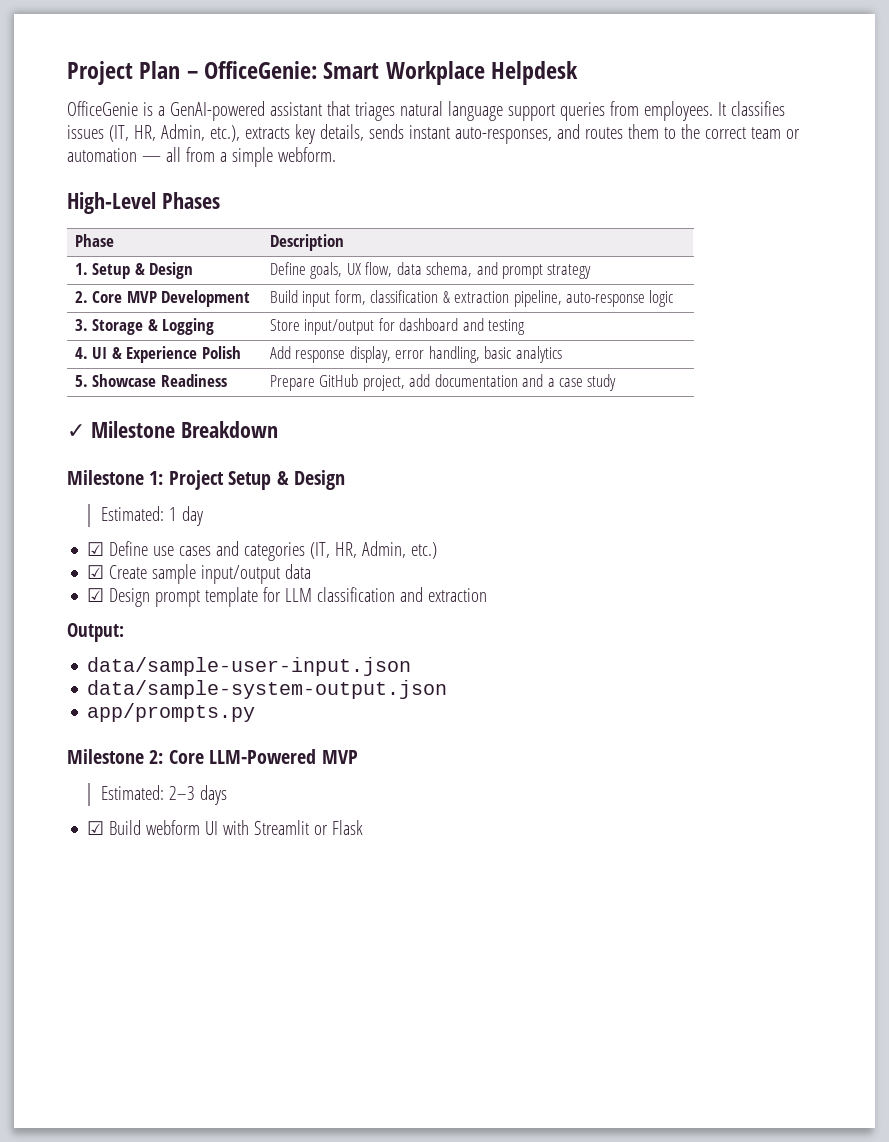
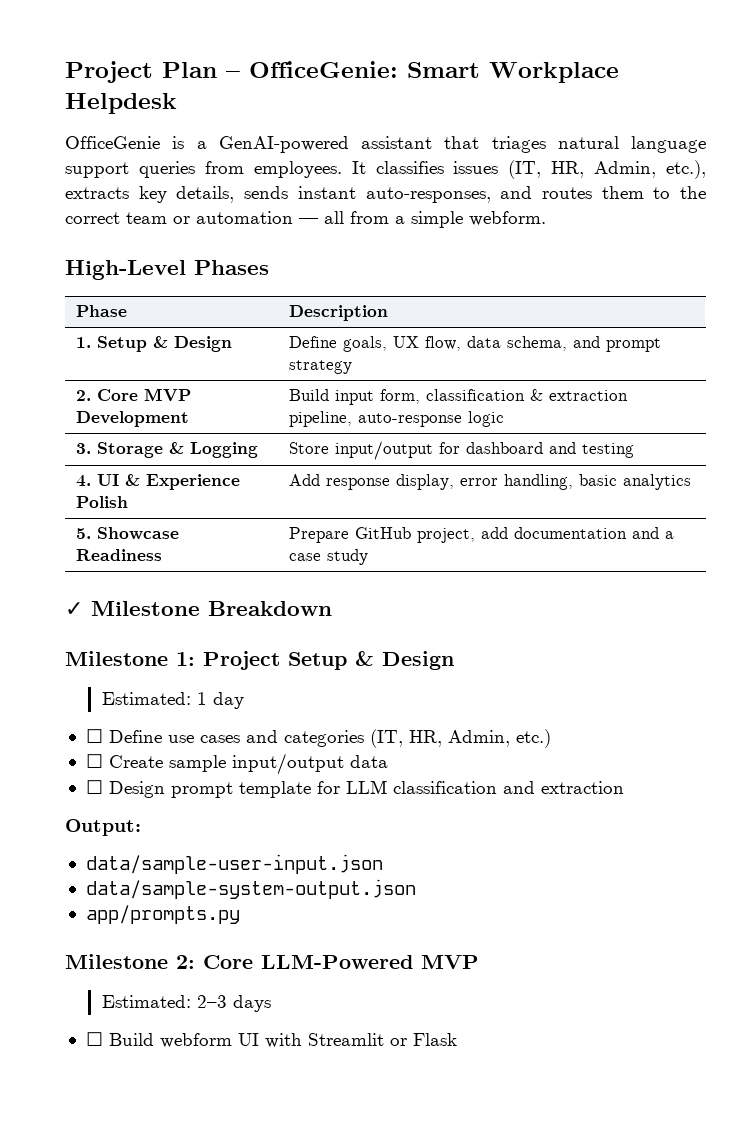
- ☑ Define use cases and categories (IT, HR, Admin, etc.)
+ ☐ Define use cases and categories (IT, HR, Admin, etc.)
- ☑ Create sample input/output data
+ ☐ Create sample input/output data
- ☑ Design prompt template for LLM classification and extraction
+ ☐ Design prompt template for LLM classification and extraction
- ☑ Build webform UI with Streamlit or Flask
+ ☐ Build webform UI with Streamlit or Flask

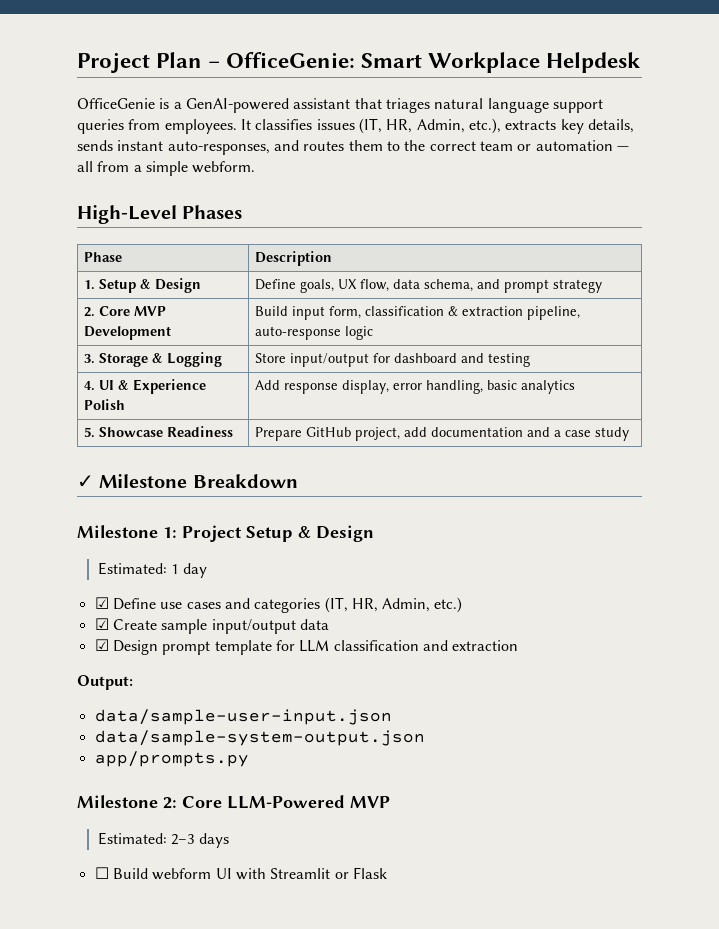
- ☐ Define use cases and categories (IT, HR, Admin, etc.)
+ ☑ Define use cases and categories (IT, HR, Admin, etc.)
- ☐ Create sample input/output data
+ ☑ Create sample input/output data
- ☐ Design prompt template for LLM classification and extraction
+ ☑ Design prompt template for LLM classification and extraction

